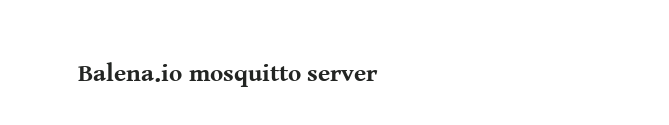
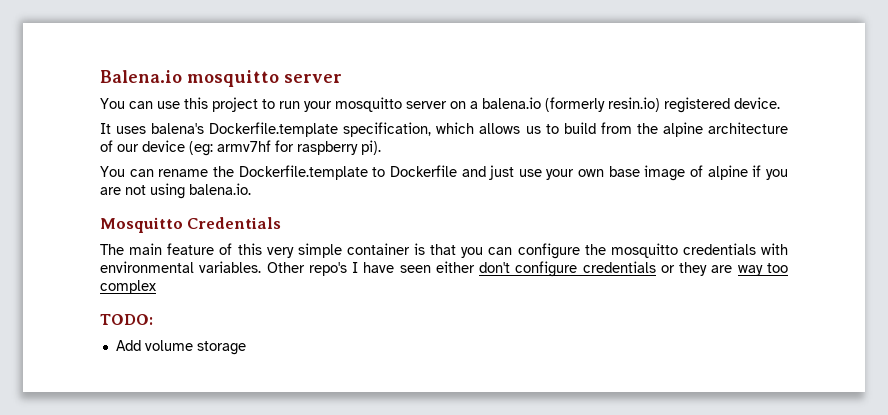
+ You can use this project to run your mosquitto server on a balena.io (formerly resin.io) registered device.
+ It uses balena's Dockerfile.template specification, which allows us to build from the alpine architecture of our device (eg: armv7hf for raspberry pi).
+ You can rename the Dockerfile.template to Dockerfile and just use your own base image of alpine if you are not using balena.io.
+ Mosquitto Credentials
+ The main feature of this very simple container is that you can configure the mosquitto credentials with environmental variables. Other repo's I have seen either don't configure credentials or they are way too complex
+ TODO:
+ Add volume storage

